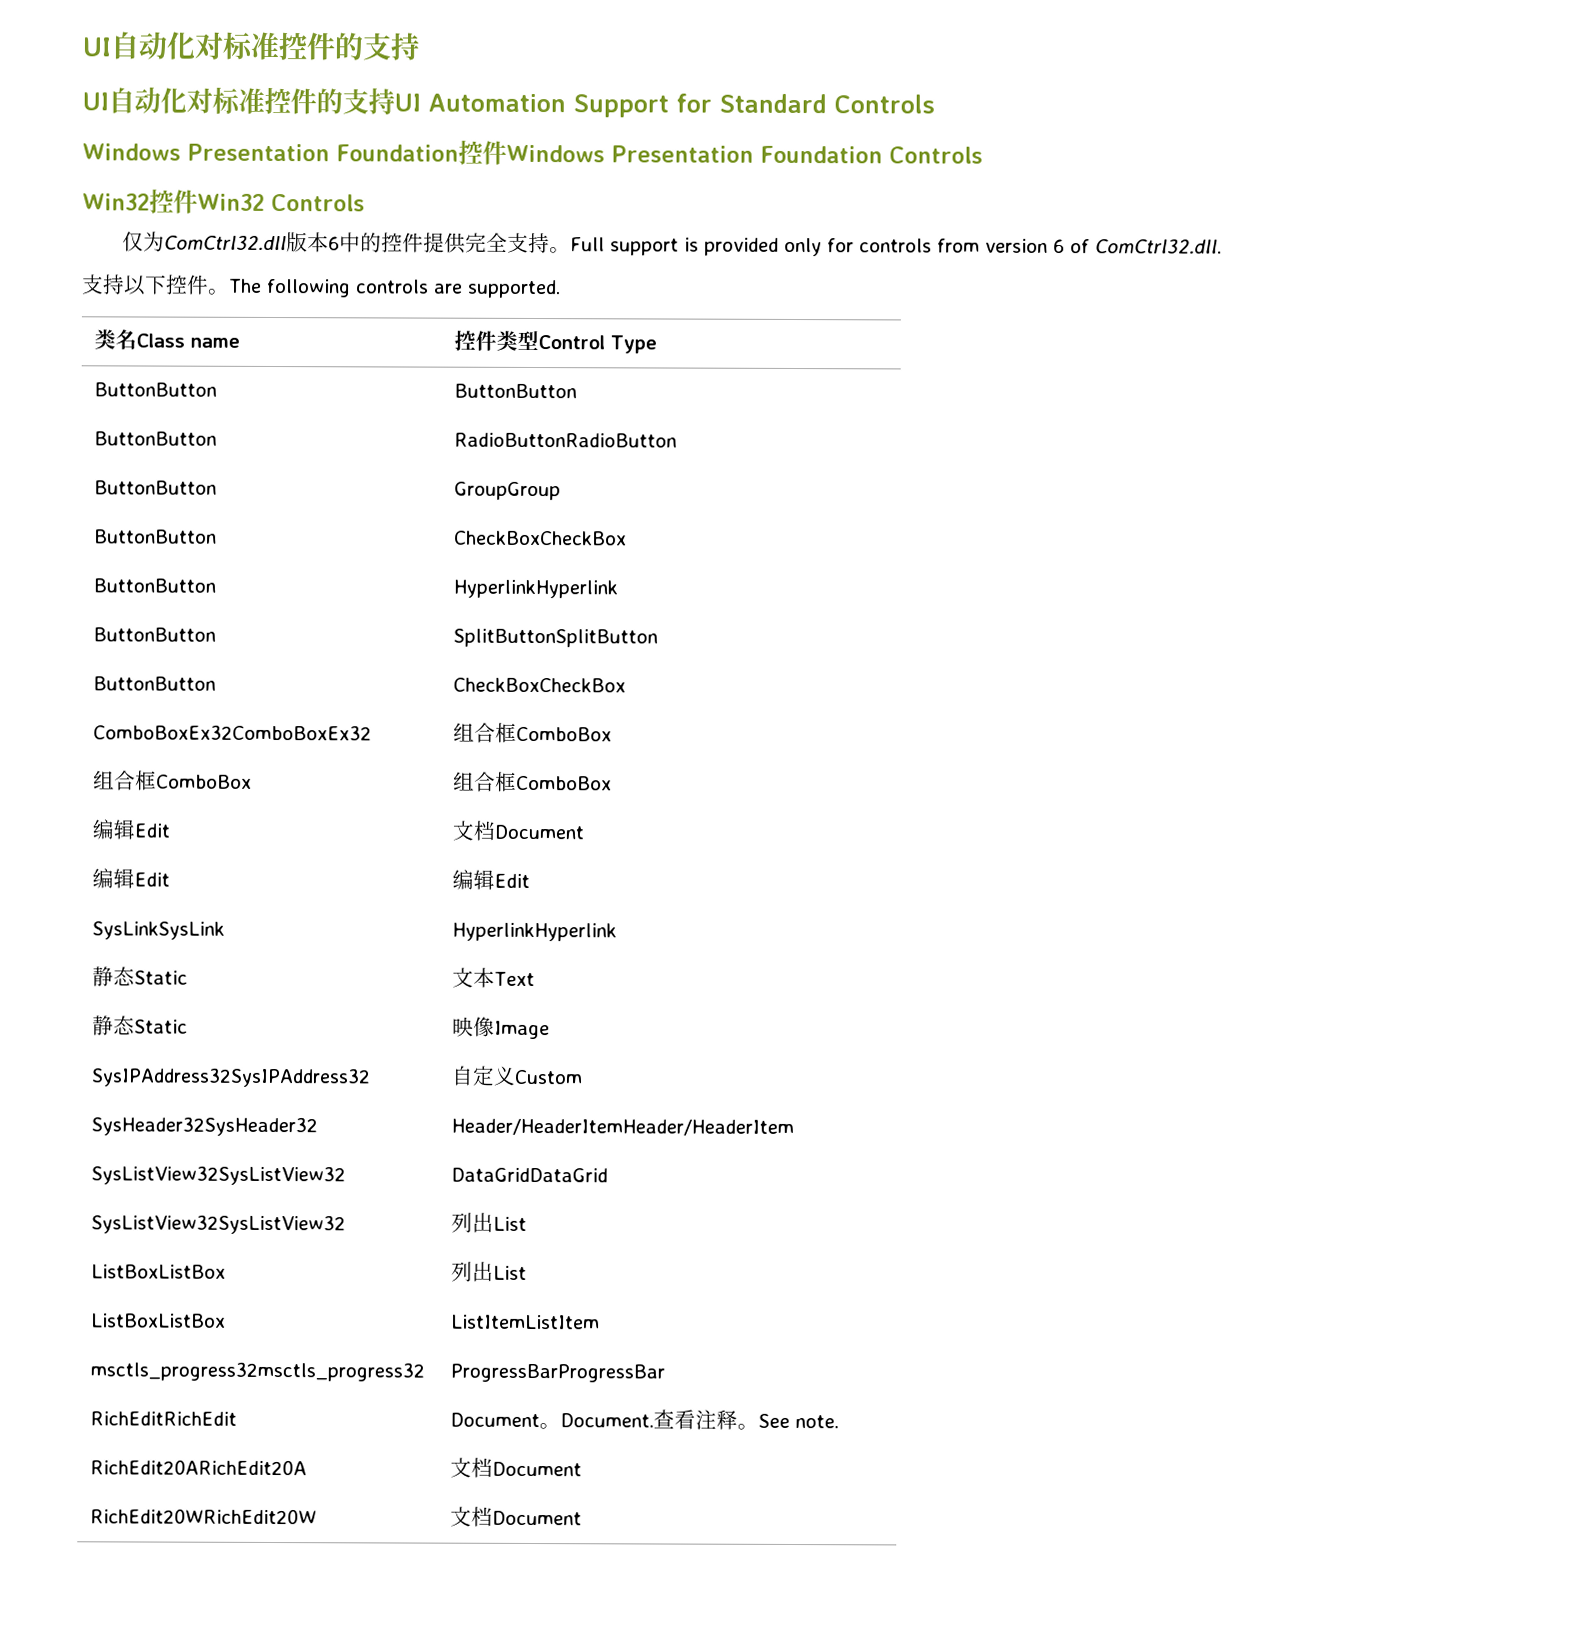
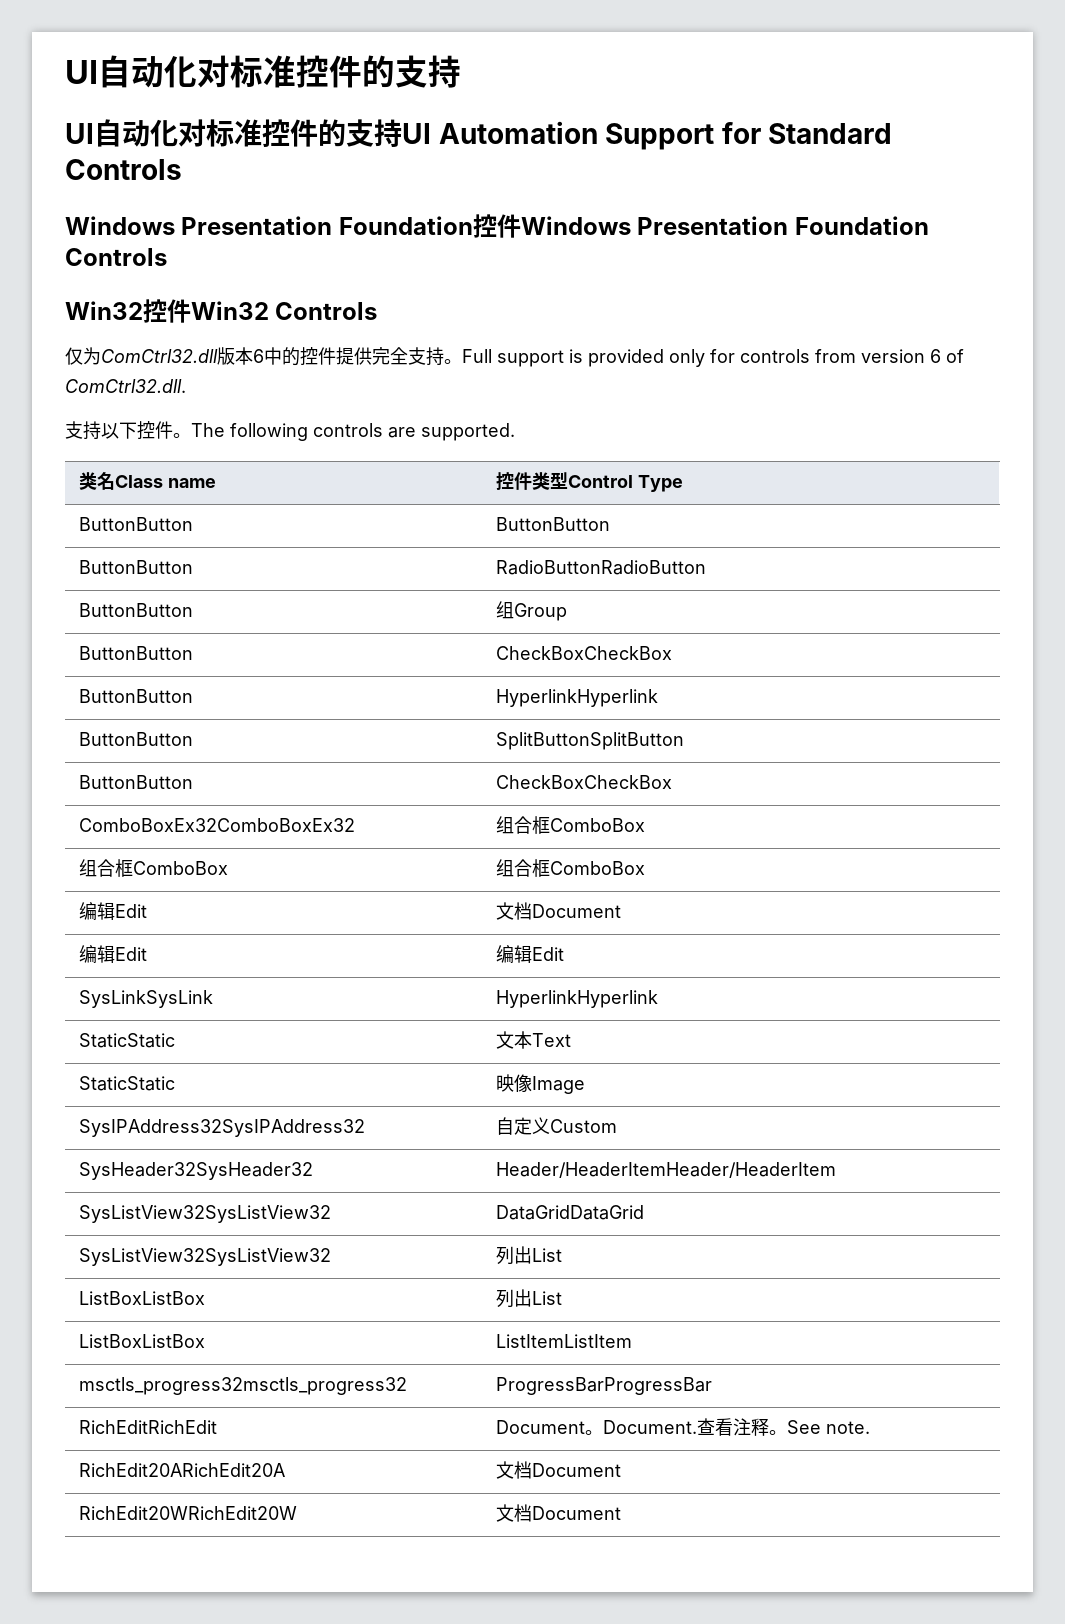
- ButtonButton | GroupGroup
+ ButtonButton | 组Group
- 静态Static | 文本Text
+ StaticStatic | 文本Text
- 静态Static | 映像Image
+ StaticStatic | 映像Image

